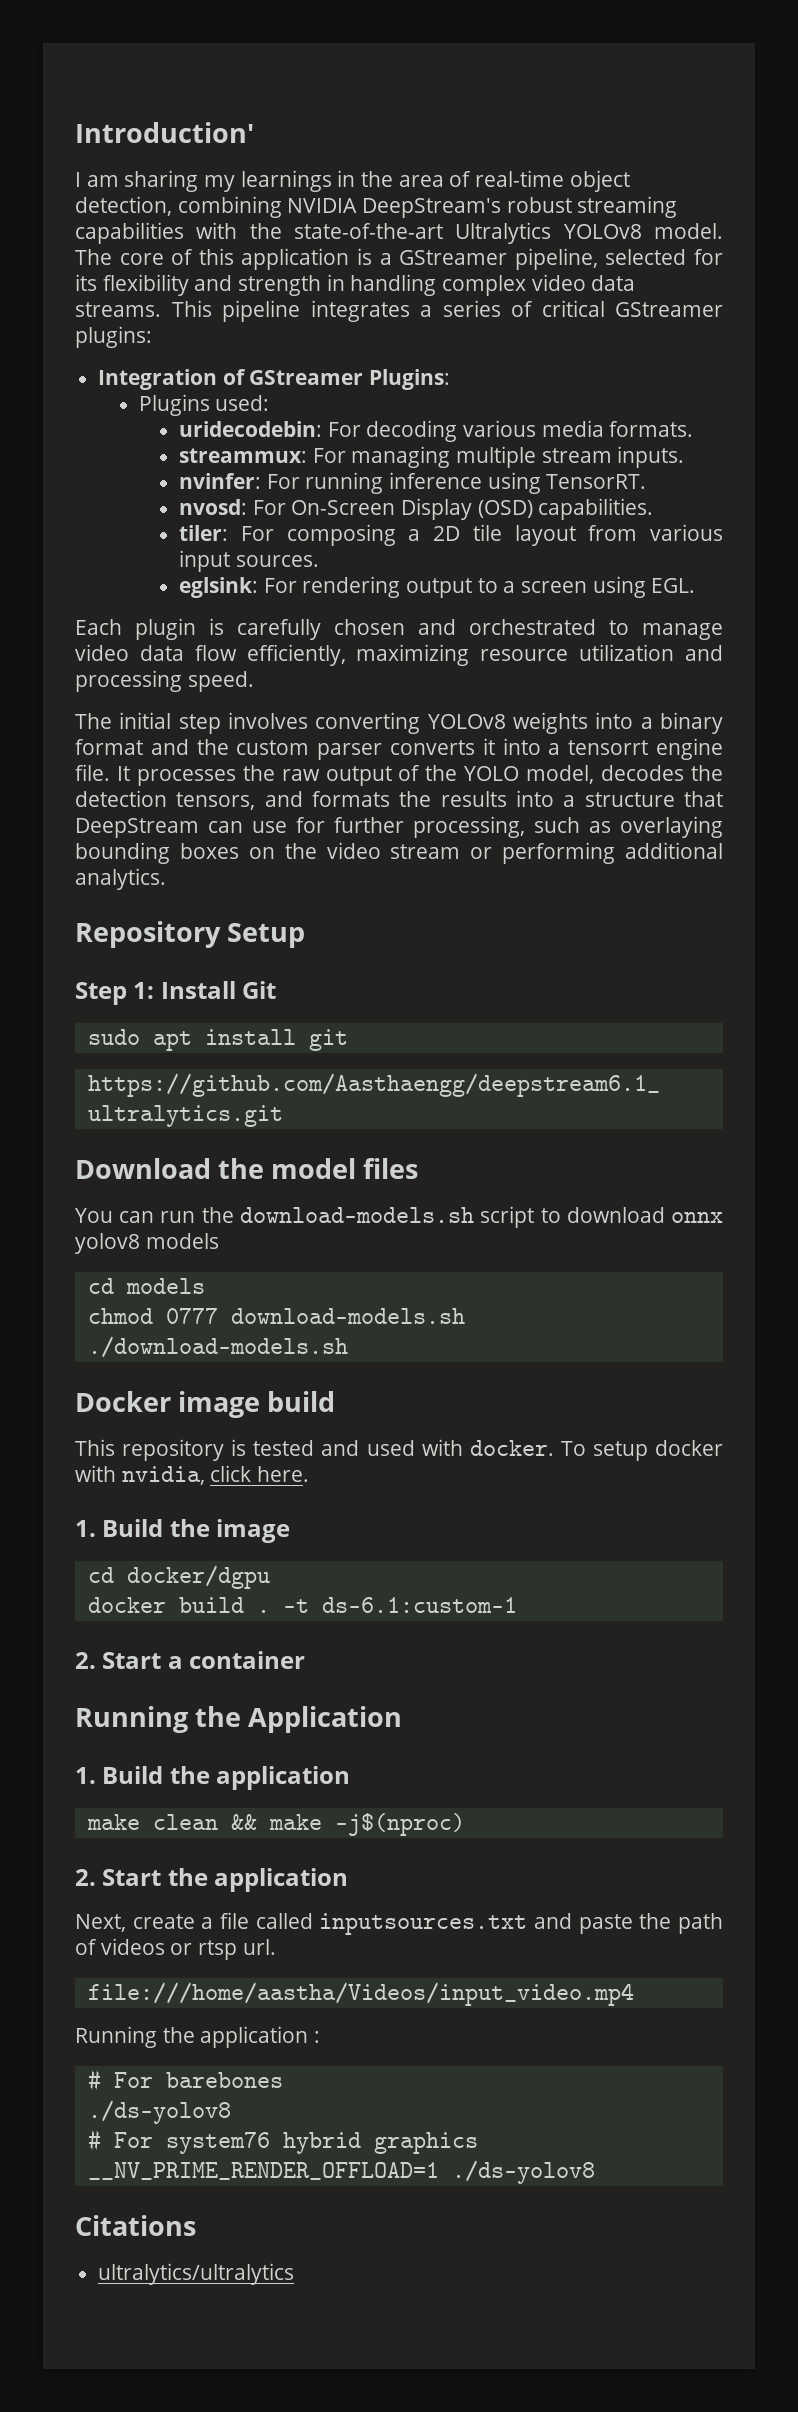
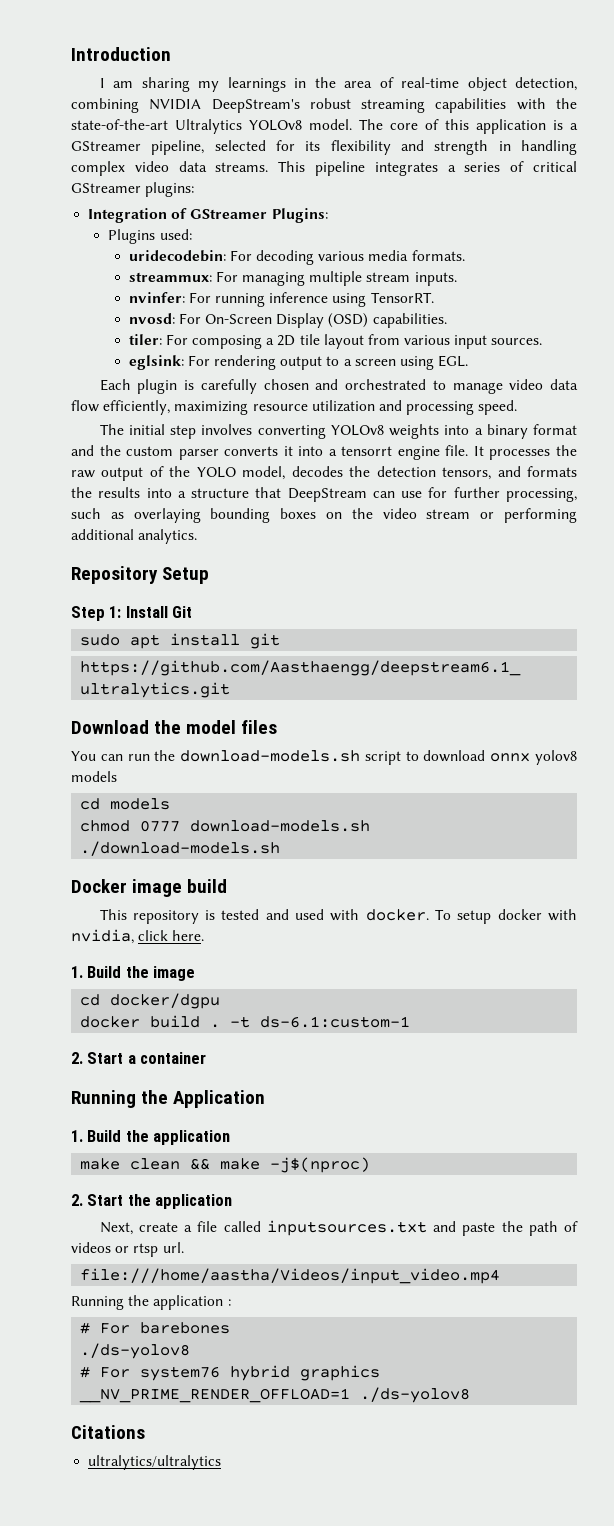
- Introduction'
+ Introduction

